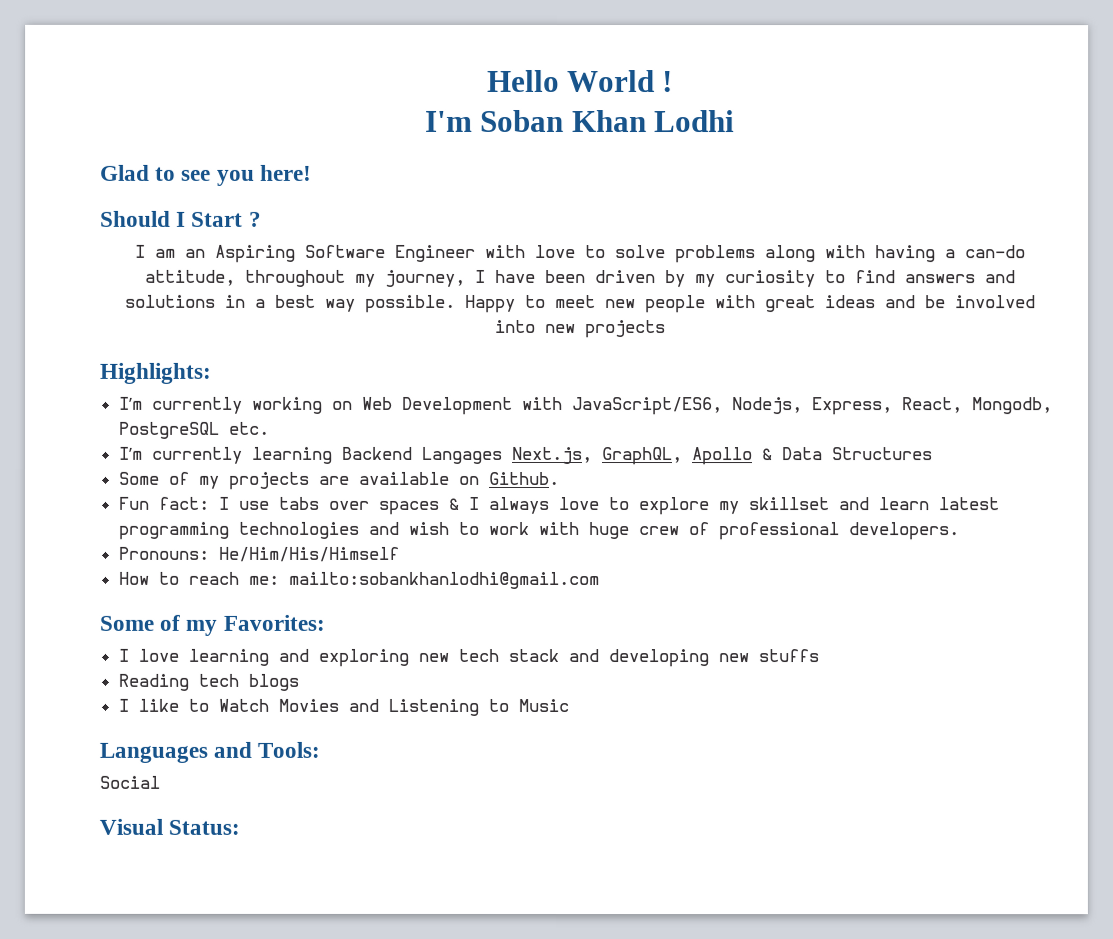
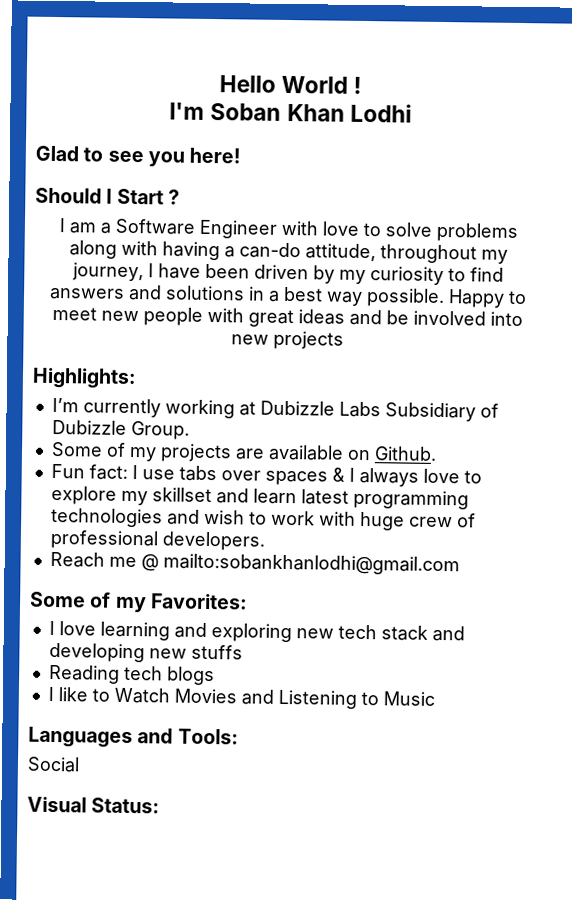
- I am an Aspiring Software Engineer with love to solve problems along with having a can-do attitude, throughout my journey, I have been driven by my curiosity to find answers and solutions in a best way possible.
+ I am a Software Engineer with love to solve problems along with having a can-do attitude, throughout my journey, I have been driven by my curiosity to find answers and solutions in a best way possible.
- I’m currently working on Web Development with JavaScript/ES6, Nodejs, Express, React, Mongodb, PostgreSQL etc.
- I’m currently learning Backend Langages Next.js, GraphQL, Apollo & Data Structures
+ I’m currently working at Dubizzle Labs Subsidiary of Dubizzle Group.
- Pronouns: He/Him/His/Himself
- How to reach me: mailto:sobankhanlodhi@gmail.com
+ Reach me @ mailto:sobankhanlodhi@gmail.com

